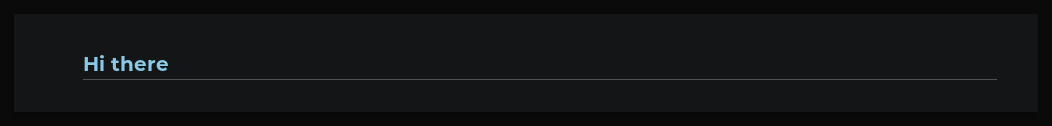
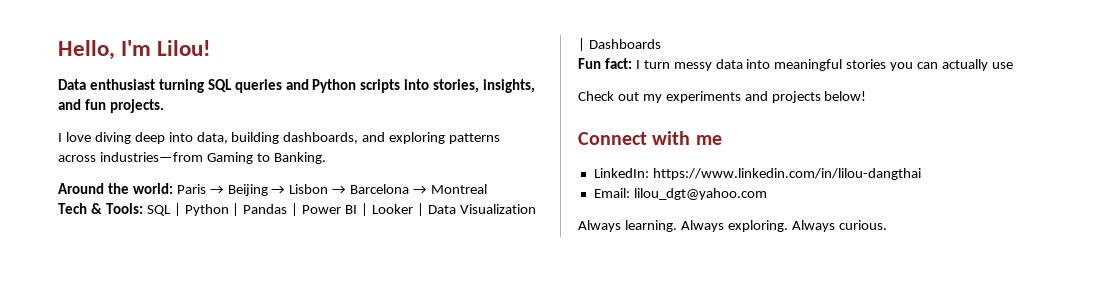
- Hi there
+ Hello, I'm Lilou!
+ Data enthusiast turning SQL queries and Python scripts into stories, insights, and fun projects.
+ I love diving deep into data, building dashboards, and exploring patterns across industries—from Gaming to Banking.
+ Around the world: Paris → Beijing → Lisbon → Barcelona → Montreal
+ Tech & Tools: SQL | Python | Pandas | Power BI | Looker | Data Visualization | Dashboards
+ Fun fact: I turn messy data into meaningful stories you can actually use
+ Check out my experiments and projects below!
+ Connect with me
+ LinkedIn: https://www.linkedin.com/in/lilou-dangthai
+ Email: lilou_dgt@yahoo.com
+ Always learning. Always exploring. Always curious.

